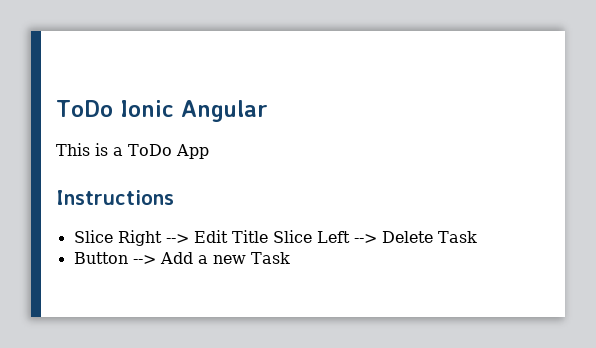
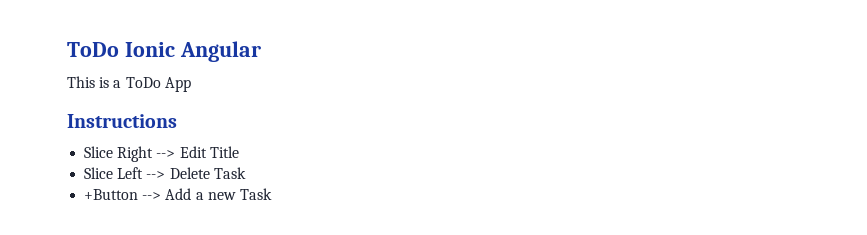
- Slice Right --> Edit Title Slice Left --> Delete Task
+ Slice Right --> Edit Title
+ Slice Left --> Delete Task
- Button --> Add a new Task
+ +Button --> Add a new Task

